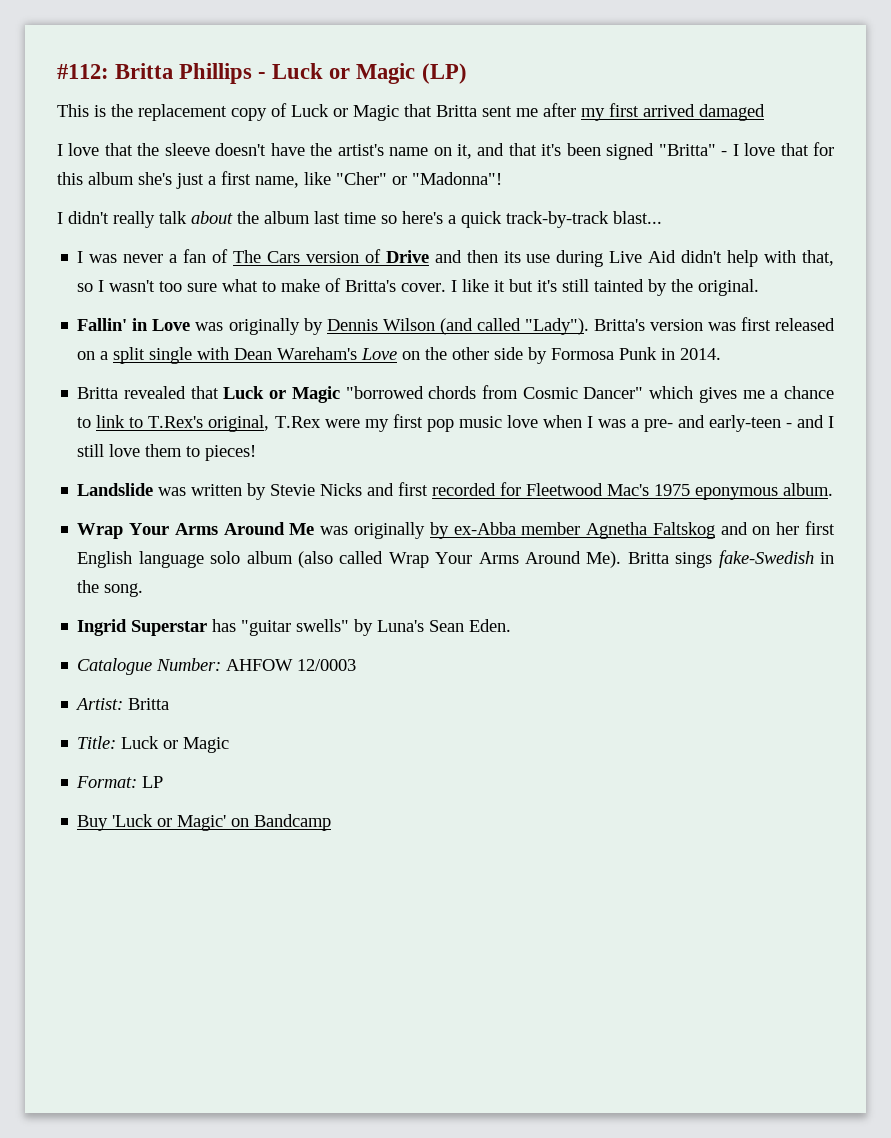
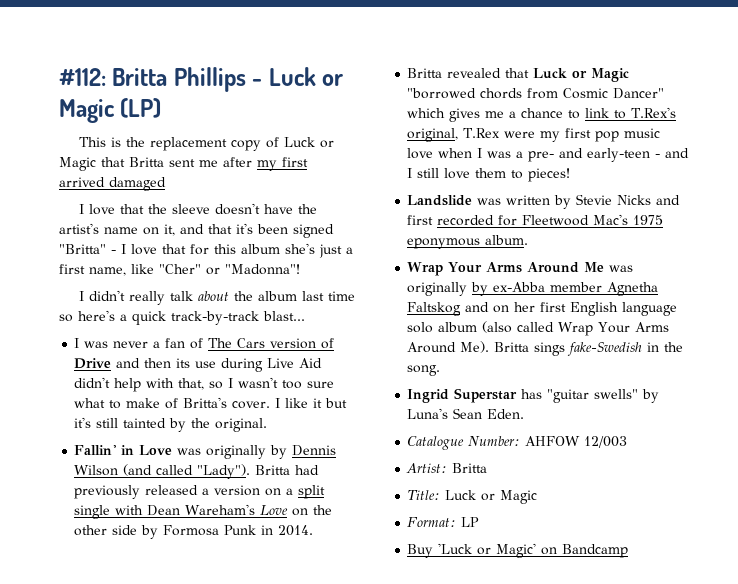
- Britta's version was first released on a split single with Dean Wareham's Love on the other side by Formosa Punk in 2014.
+ Britta had previously released a version on a split single with Dean Wareham's Love on the other side by Formosa Punk in 2014.
- Catalogue Number: AHFOW 12/0003
+ Catalogue Number: AHFOW 12/003

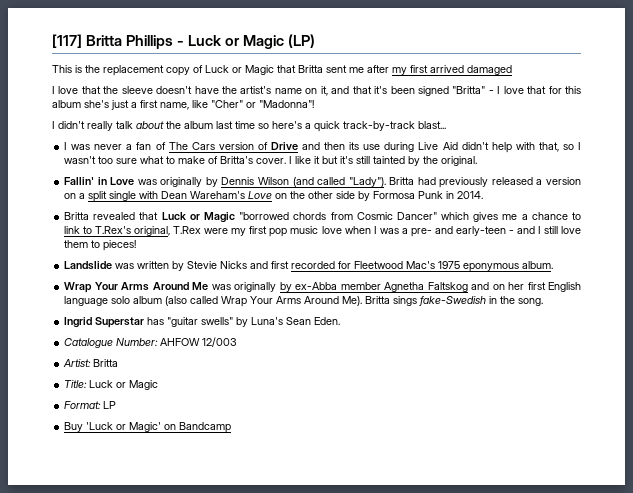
- #112: Britta Phillips - Luck or Magic (LP)
+ [117] Britta Phillips - Luck or Magic (LP)

